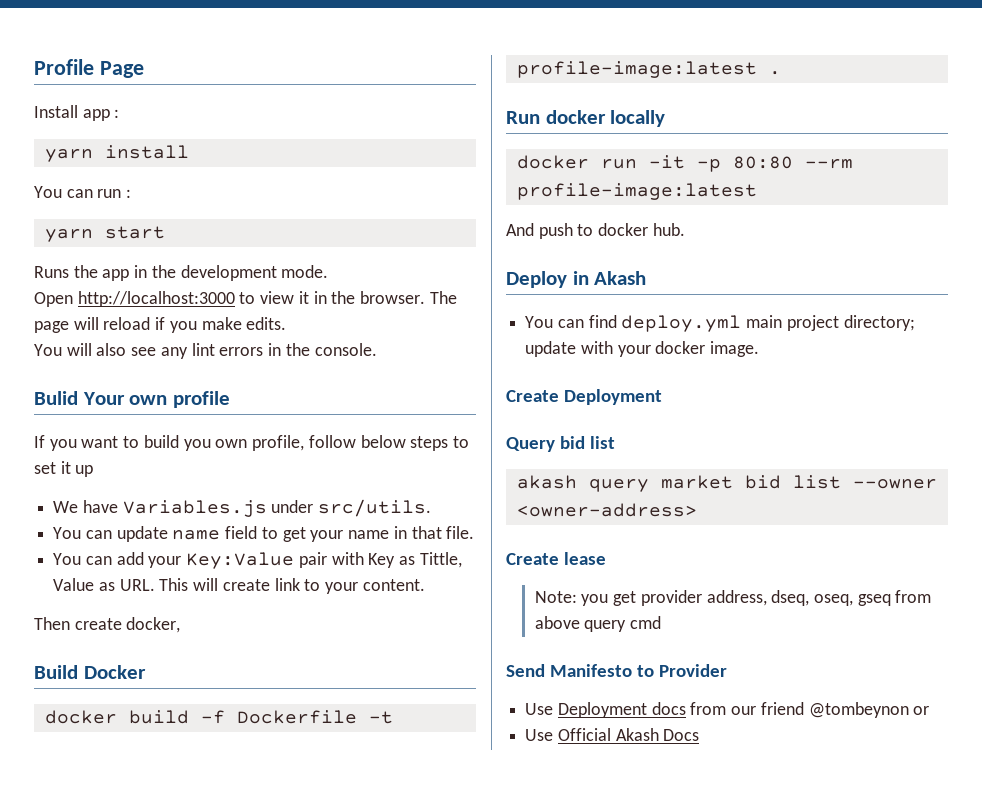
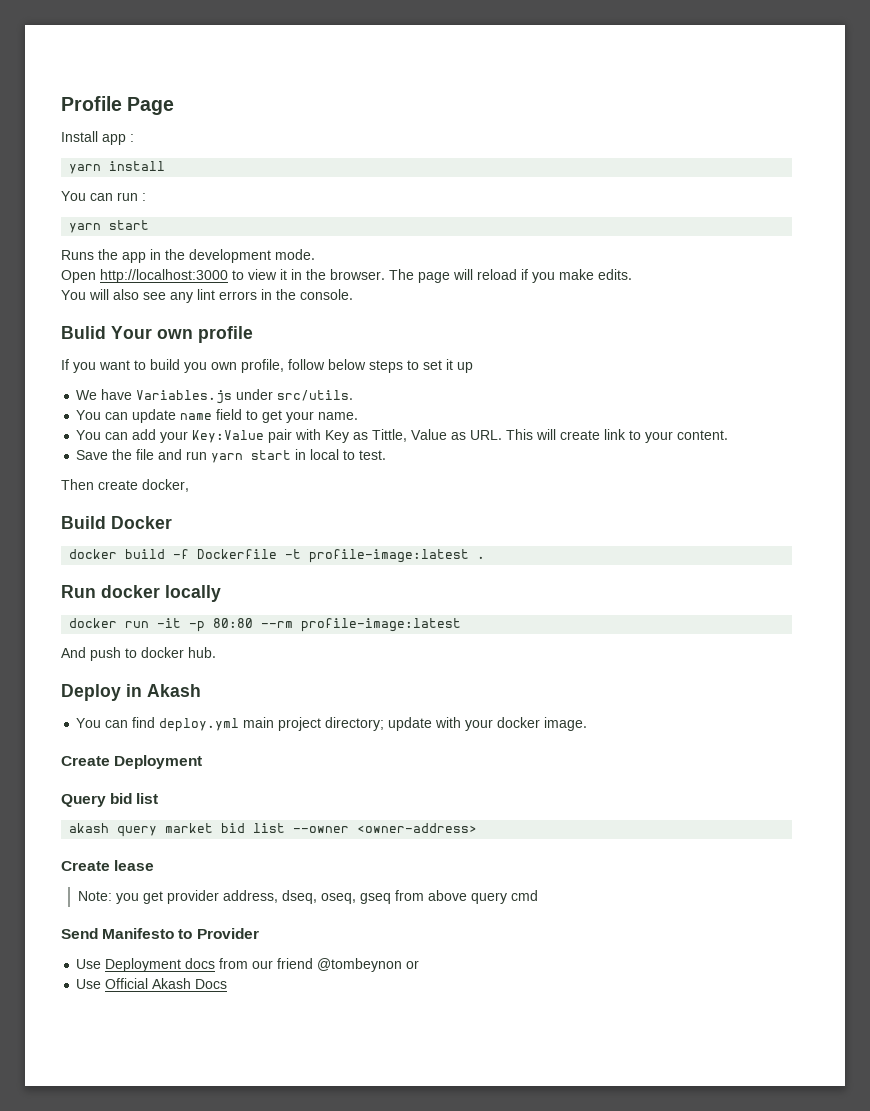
- You can update name field to get your name in that file.
+ You can update name field to get your name.
+ Save the file and run yarn start in local to test.

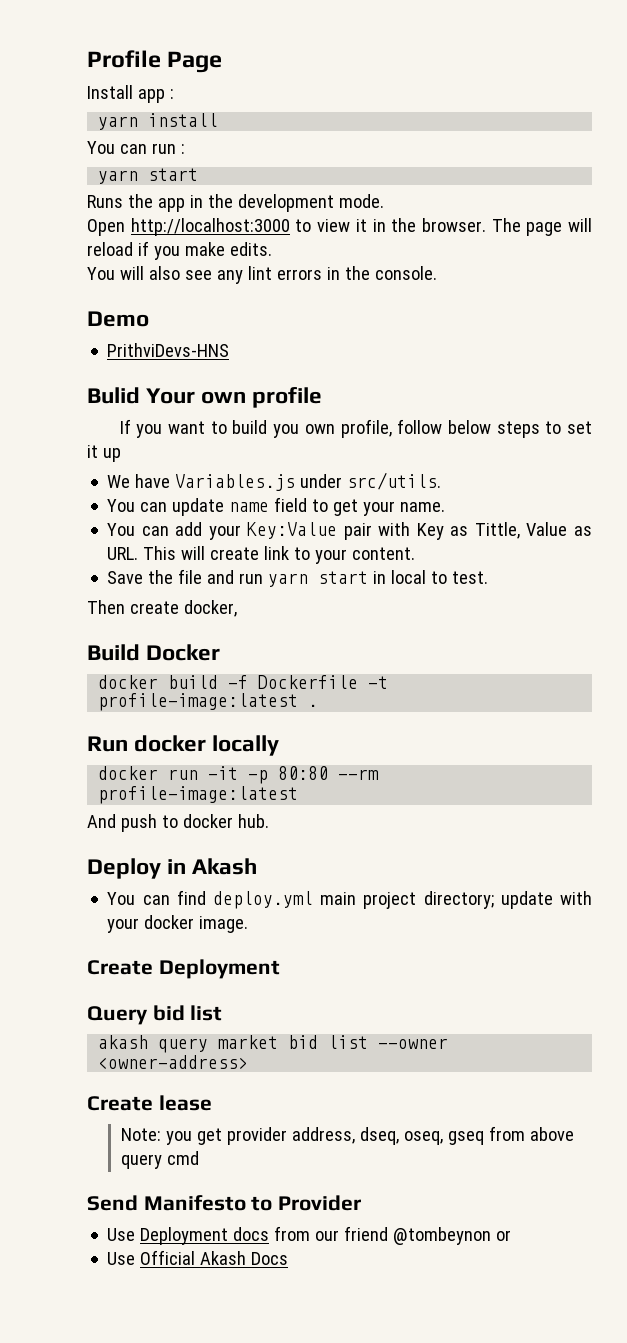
+ Demo
+ PrithviDevs-HNS

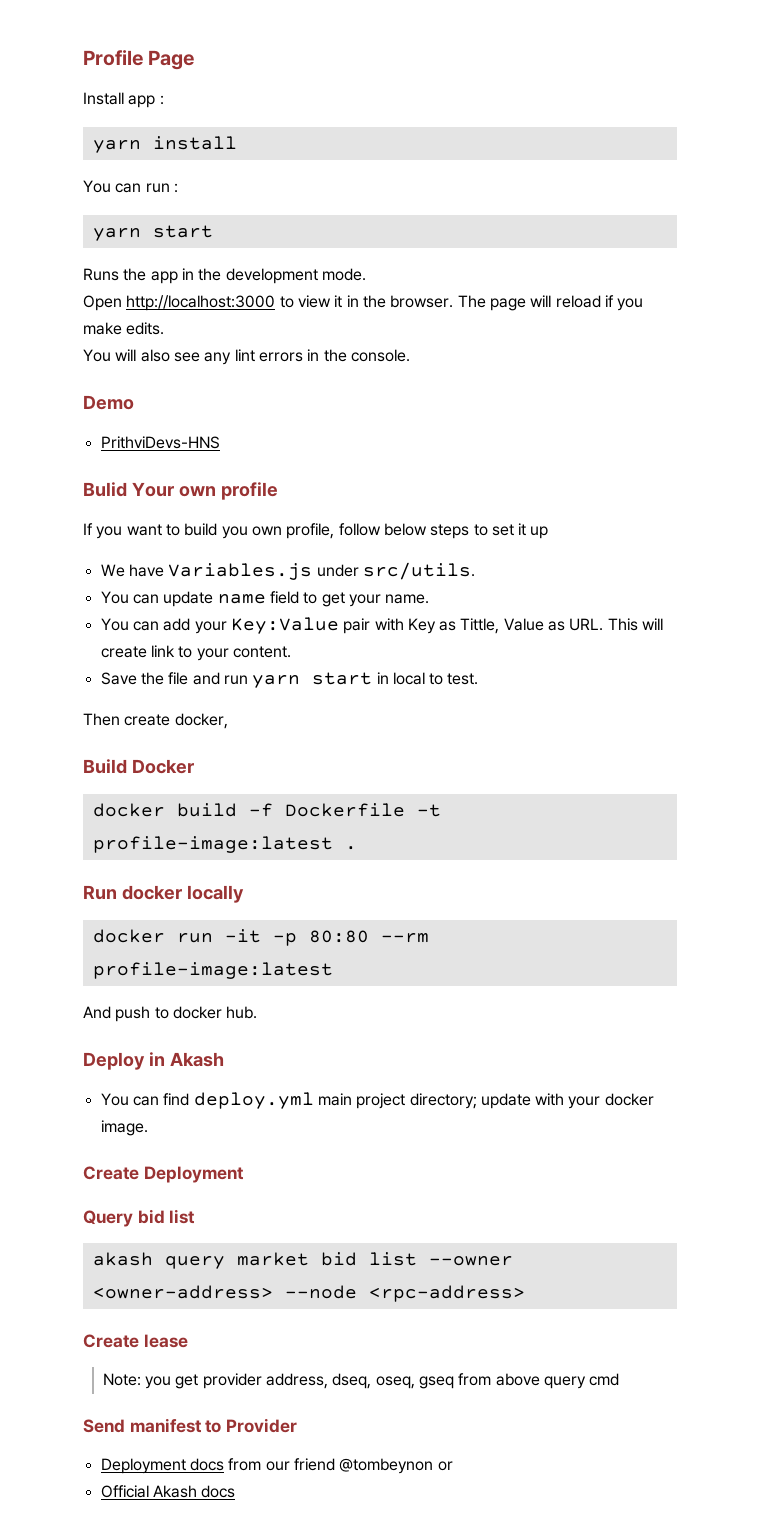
- akash query market bid list --owner <owner-address>
+ akash query market bid list --owner <owner-address> --node <rpc-address>
- Send Manifesto to Provider
+ Send manifest to Provider
- Use Deployment docs from our friend @tombeynon or
+ Deployment docs from our friend @tombeynon or
- Use Official Akash Docs
+ Official Akash docs

